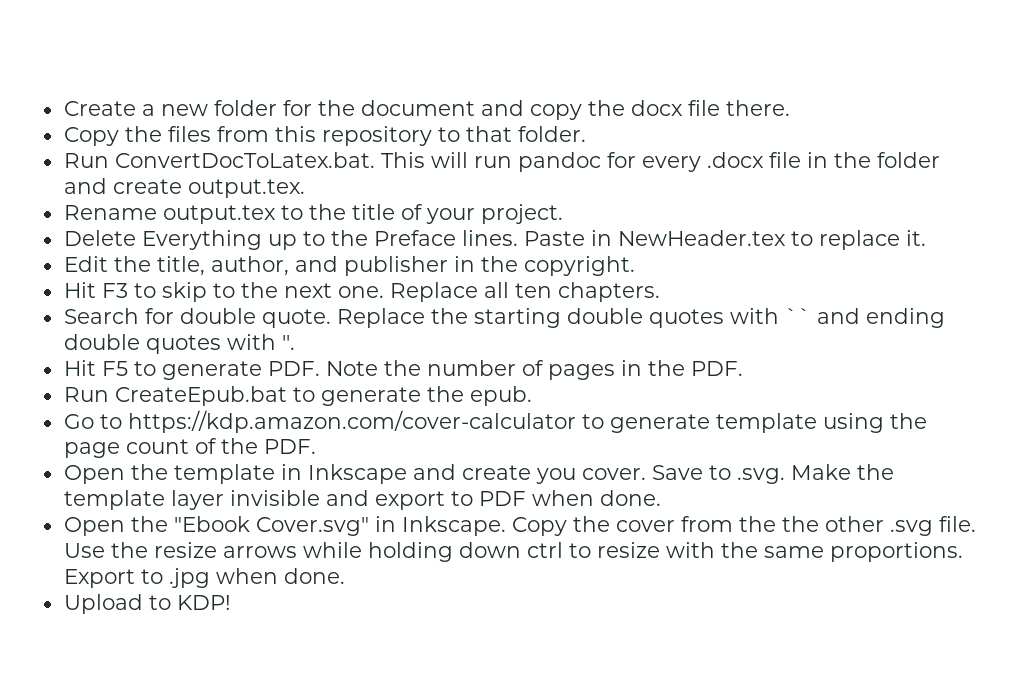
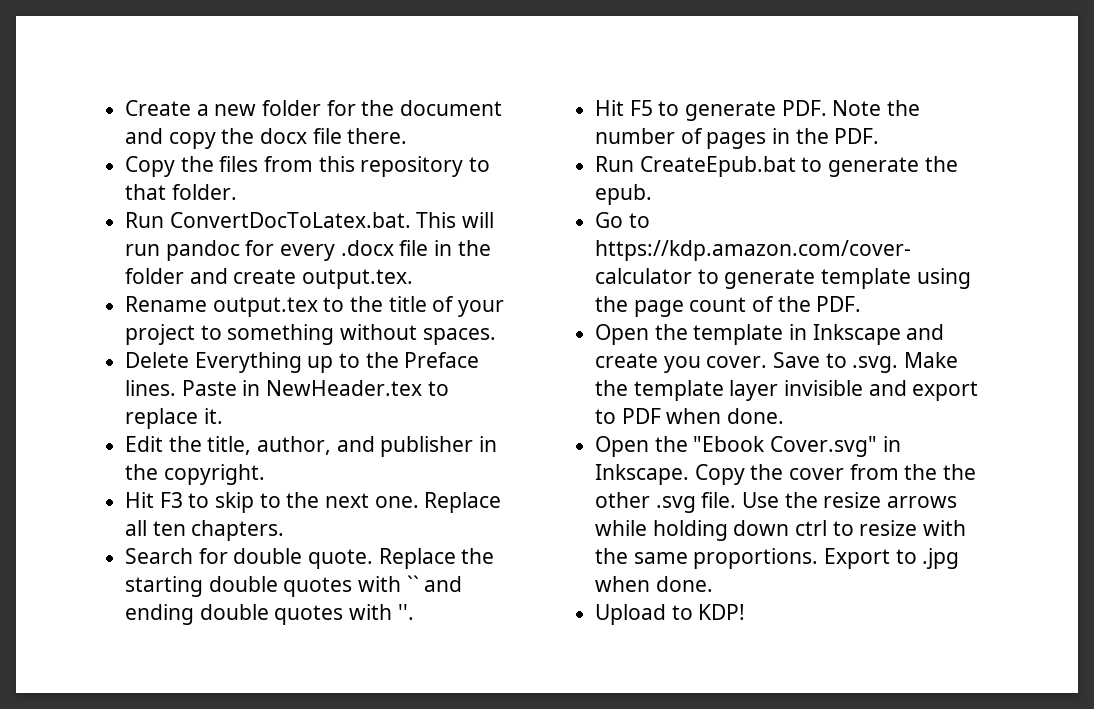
- Rename output.tex to the title of your project.
+ Rename output.tex to the title of your project to something without spaces.

